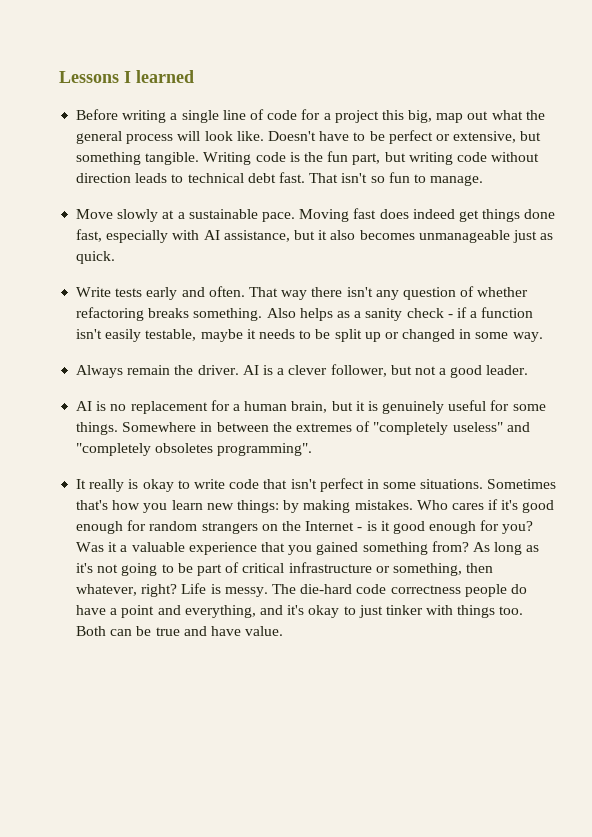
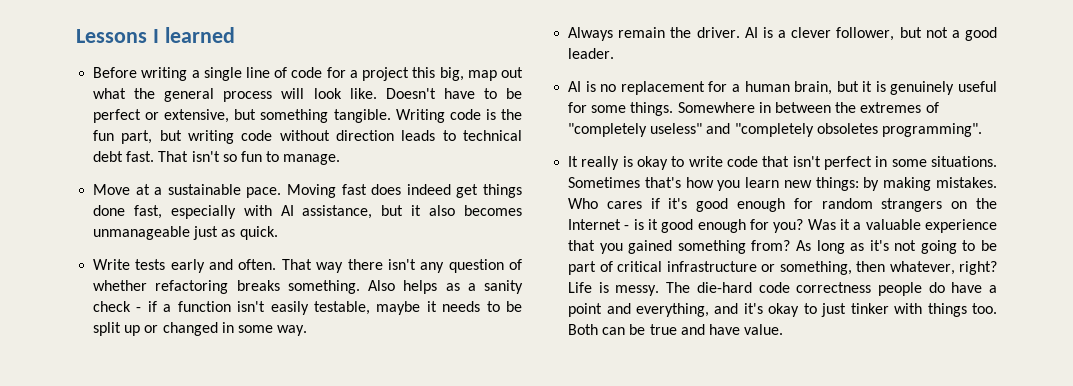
- Move slowly at a sustainable pace.
+ Move at a sustainable pace.

